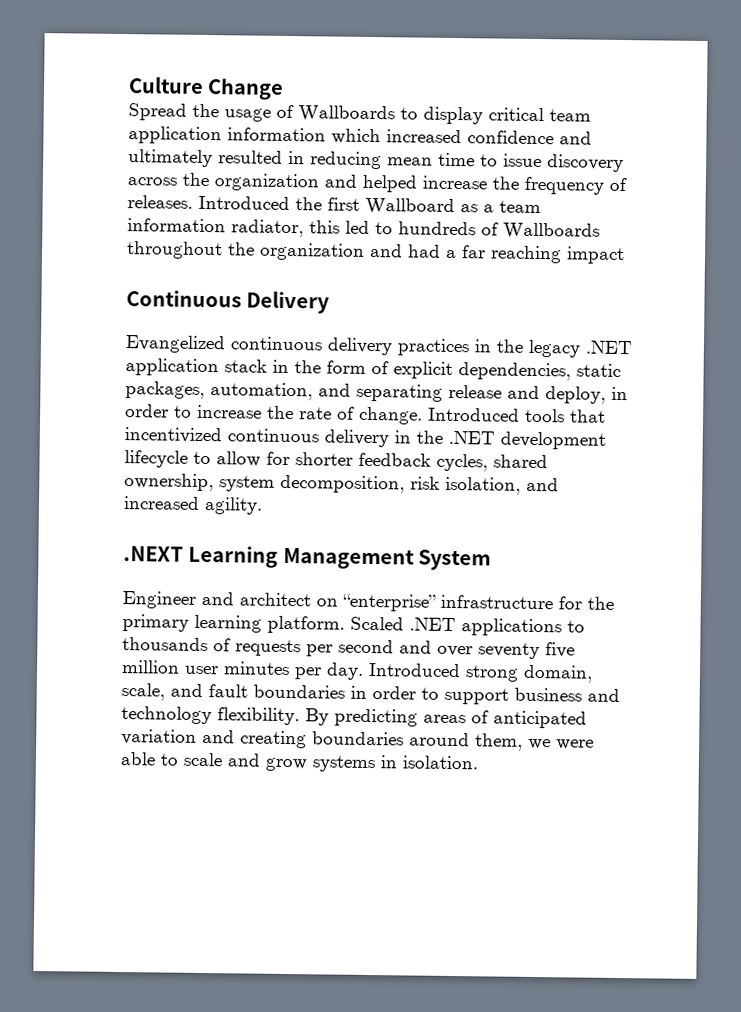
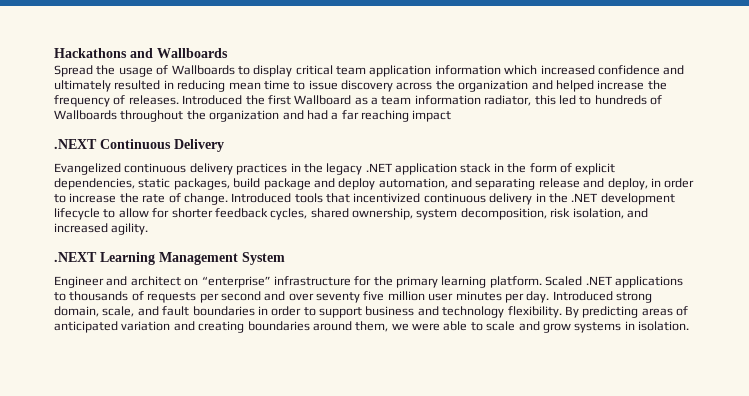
- Culture Change
+ Hackathons and Wallboards
- Continuous Delivery
+ .NEXT Continuous Delivery
- Evangelized continuous delivery practices in the legacy .NET application stack in the form of explicit dependencies, static packages, automation, and separating release and deploy, in order to increase the rate of change.
+ Evangelized continuous delivery practices in the legacy .NET application stack in the form of explicit dependencies, static packages, build package and deploy automation, and separating release and deploy, in order to increase the rate of change.

